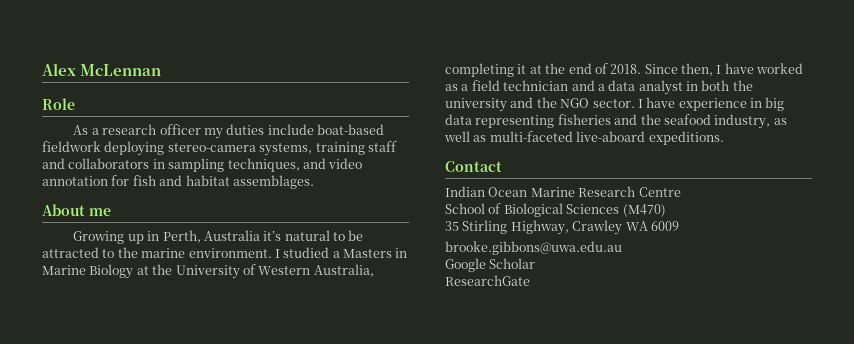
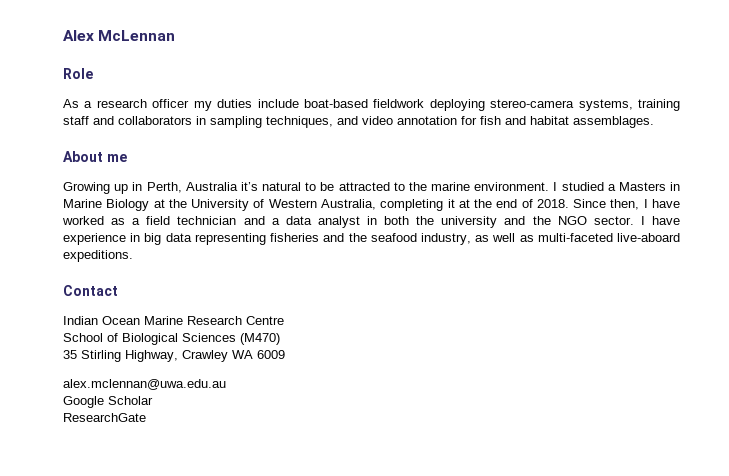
- brooke.gibbons@uwa.edu.au
+ alex.mclennan@uwa.edu.au

